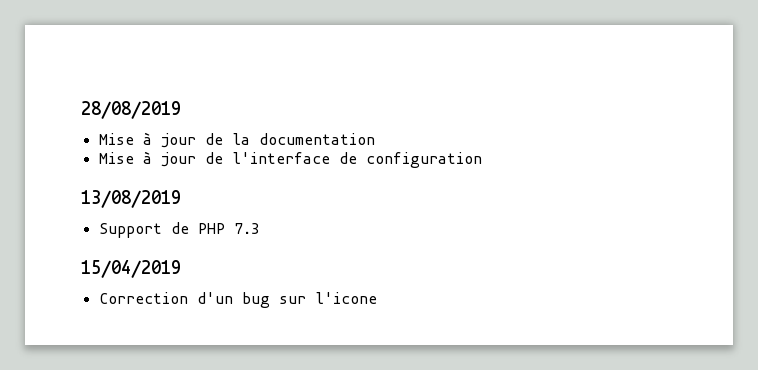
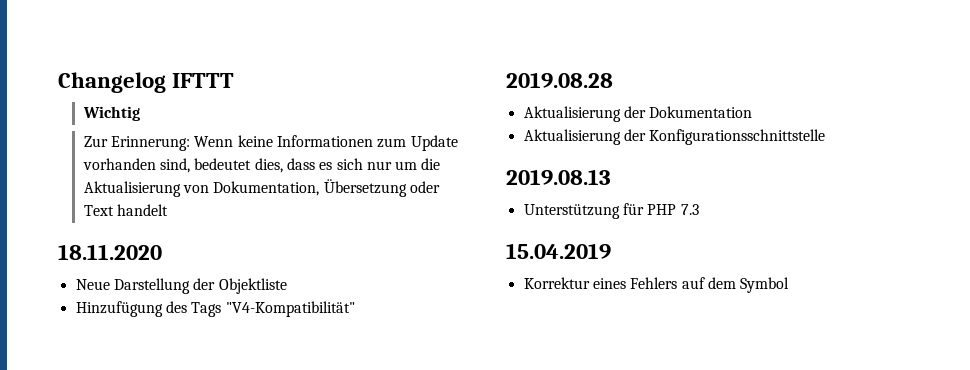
- 28/08/2019
- Mise à jour de la documentation
- Mise à jour de l'interface de configuration
- 13/08/2019
- Support de PHP 7.3
- 15/04/2019
- Correction d'un bug sur l'icone
+ Changelog IFTTT
+ Wichtig
+ Zur Erinnerung: Wenn keine Informationen zum Update vorhanden sind, bedeutet dies, dass es sich nur um die Aktualisierung von Dokumentation, Übersetzung oder Text handelt
+ 18.11.2020
+ Neue Darstellung der Objektliste
+ Hinzufügung des Tags "V4-Kompatibilität"
+ 2019.08.28
+ Aktualisierung der Dokumentation
+ Aktualisierung der Konfigurationsschnittstelle
+ 2019.08.13
+ Unterstützung für PHP 7.3
+ 15.04.2019
+ Korrektur eines Fehlers auf dem Symbol

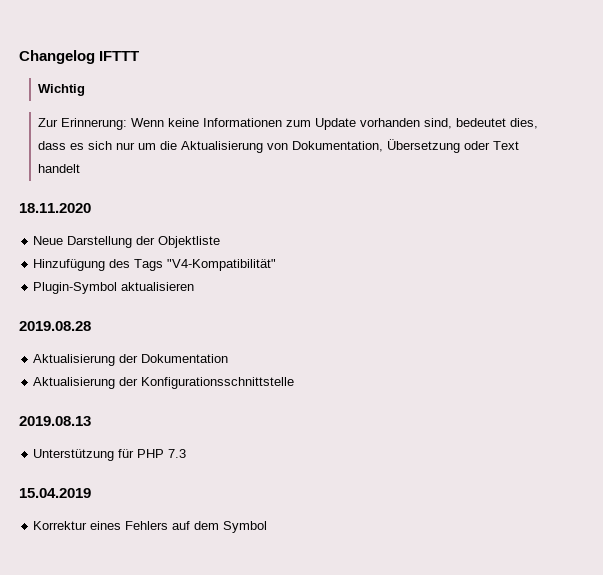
+ Plugin-Symbol aktualisieren

